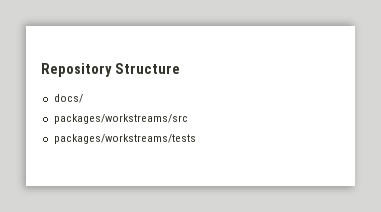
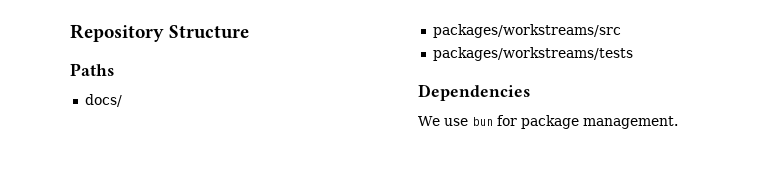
+ Paths
+ Dependencies
+ We use bun for package management.

